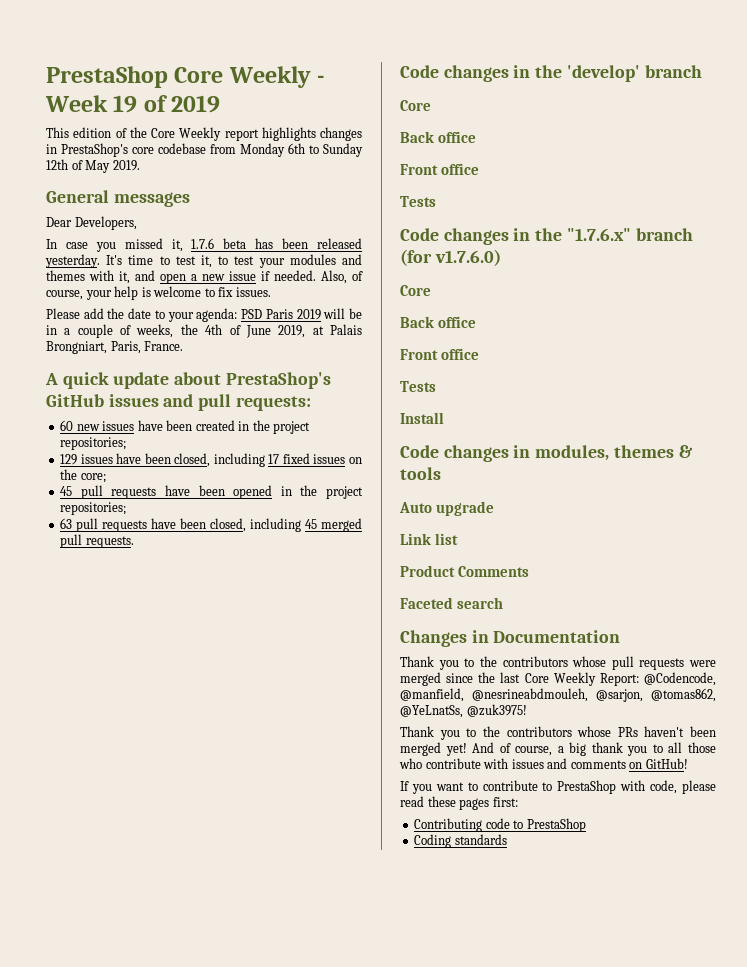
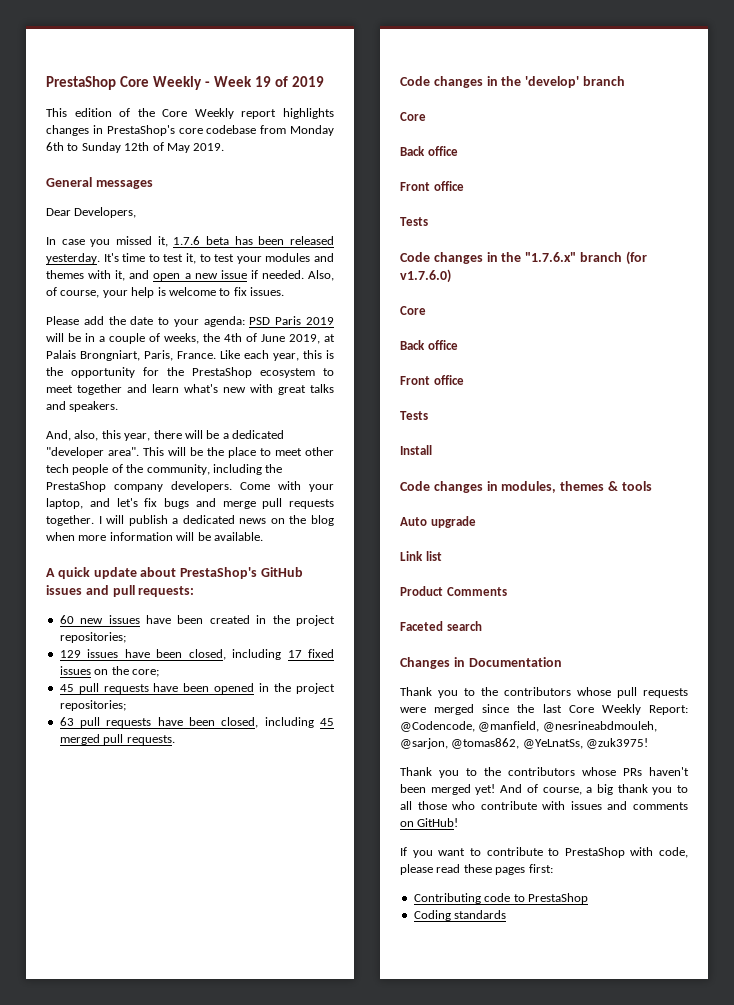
+ Like each year, this is the opportunity for the PrestaShop ecosystem to meet together and learn what's new with great talks and speakers.
+ And, also, this year, there will be a dedicated "developer area". This will be the place to meet other tech people of the community, including the PrestaShop company developers. Come with your laptop, and let's fix bugs and merge pull requests together. I will publish a dedicated news on the blog when more information will be available.

